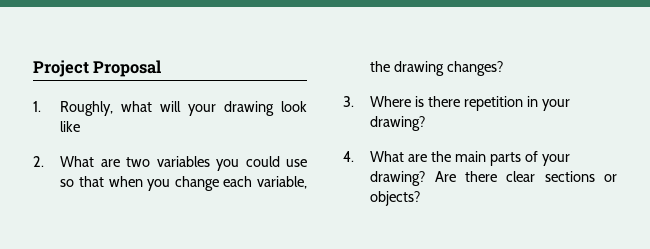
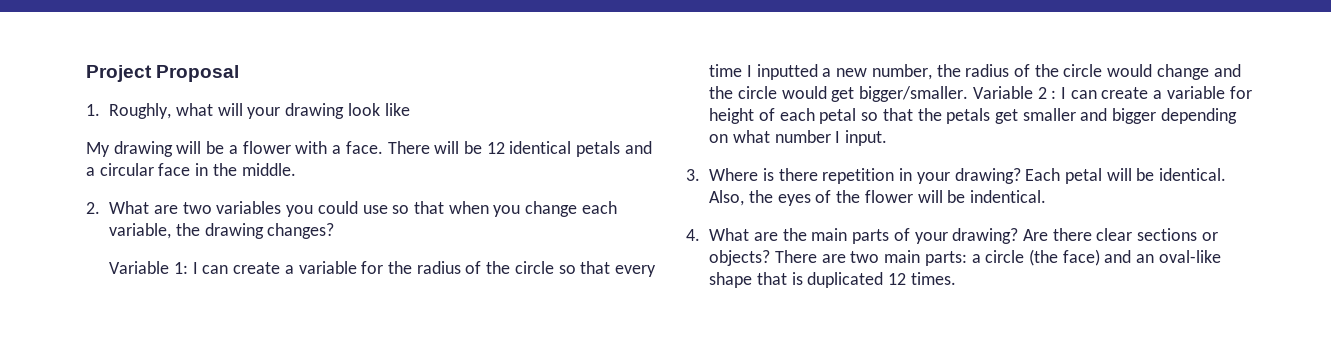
+ My drawing will be a flower with a face. There will be 12 identical petals and a circular face in the middle.
+ Variable 1: I can create a variable for the radius of the circle so that every time I inputted a new number, the radius of the circle would change and the circle would get bigger/smaller. Variable 2 : I can create a variable for height of each petal so that the petals get smaller and bigger depending on what number I input.
+ Each petal will be identical. Also, the eyes of the flower will be indentical.
+ There are two main parts: a circle (the face) and an oval-like shape that is duplicated 12 times.

